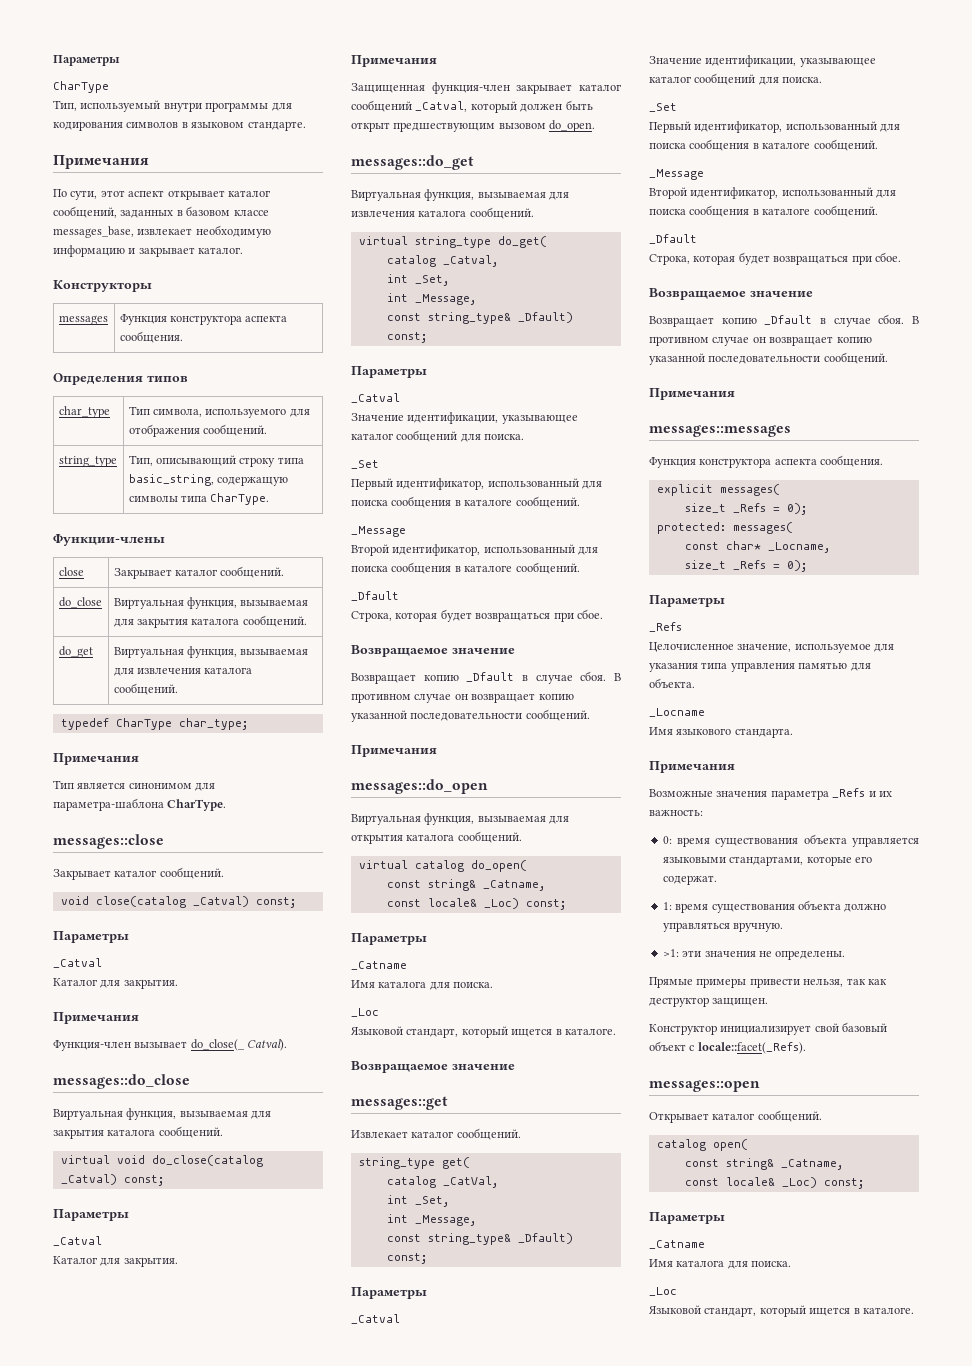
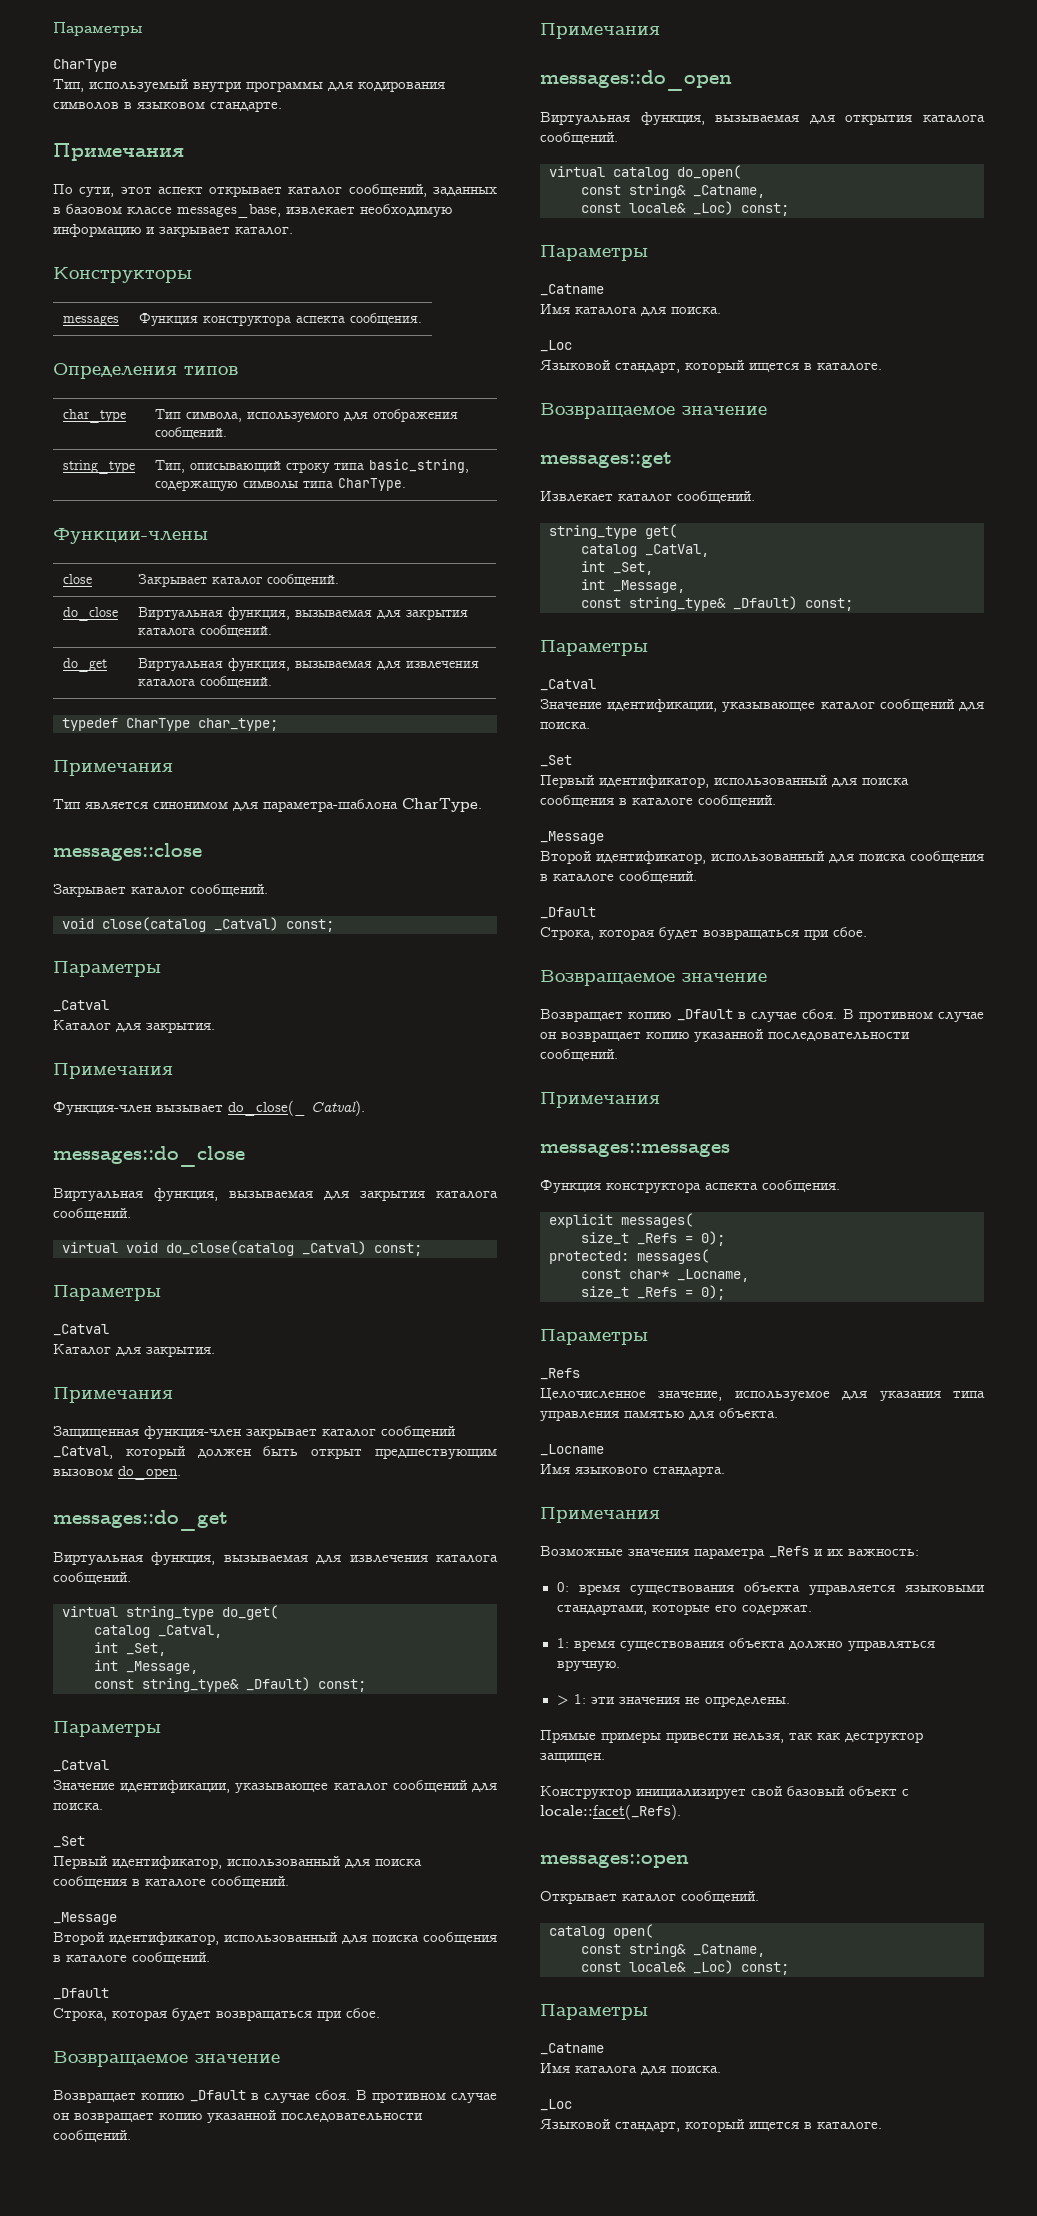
- >1: эти значения не определены.
+ > 1: эти значения не определены.

